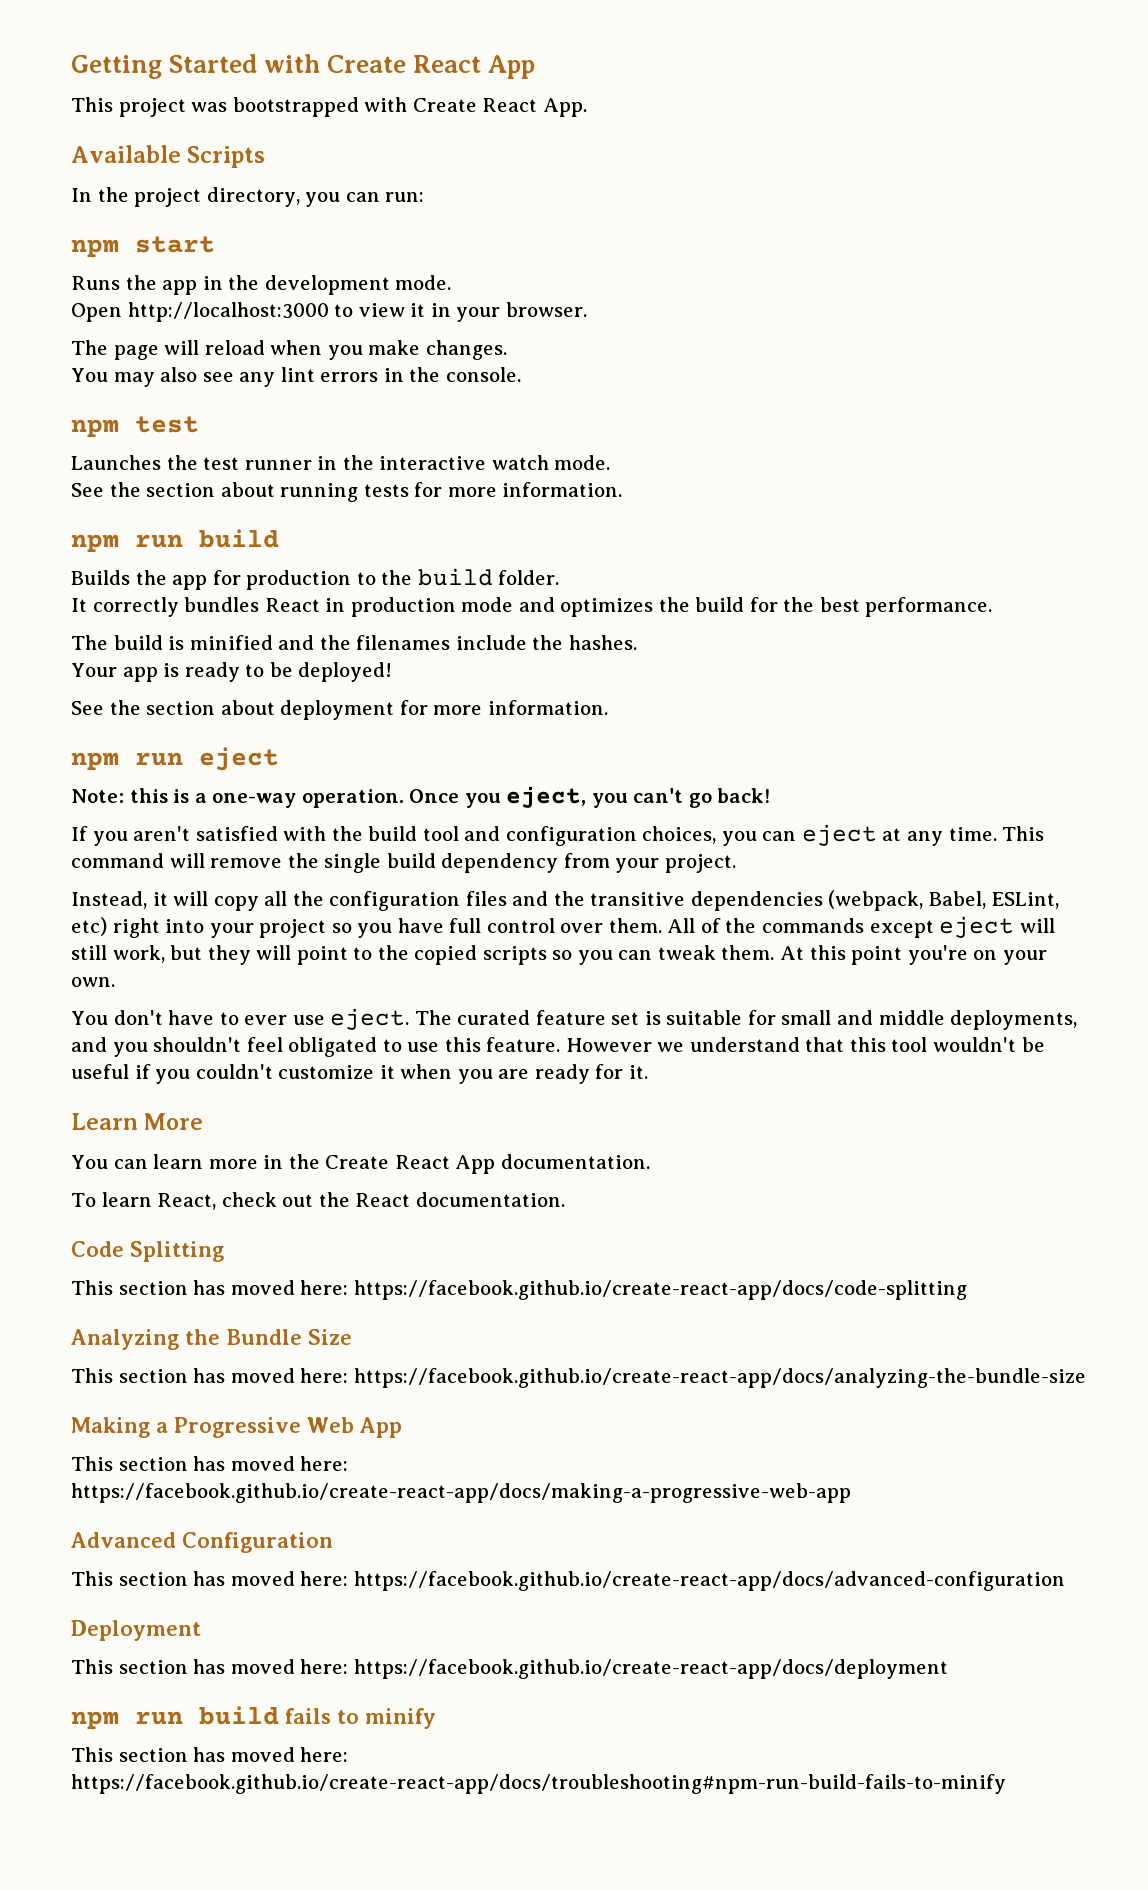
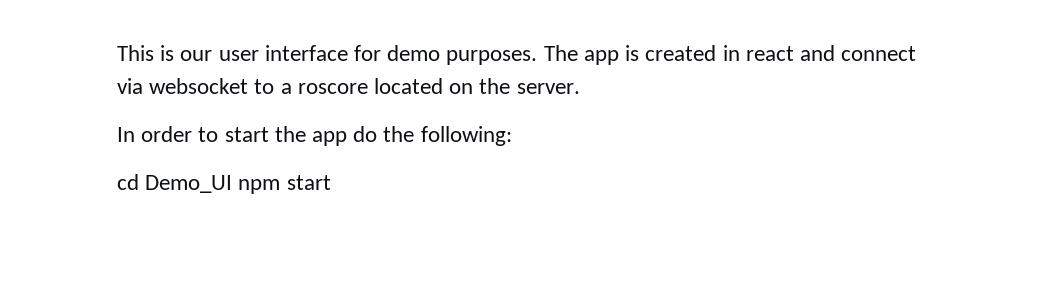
- Getting Started with Create React App
- This project was bootstrapped with Create React App.
- Available Scripts
- In the project directory, you can run:
- npm start
- Runs the app in the development mode.
- Open http://localhost:3000 to view it in your browser.
- The page will reload when you make changes.
- You may also see any lint errors in the console.
- npm test
- Launches the test runner in the interactive watch mode.
- See the section about running tests for more information.
- npm run build
- Builds the app for production to the build folder.
- It correctly bundles React in production mode and optimizes the build for the best performance.
- The build is minified and the filenames include the hashes.
- Your app is ready to be deployed!
- See the section about deployment for more information.
- npm run eject
- Note: this is a one-way operation. Once you eject, you can't go back!
- If you aren't satisfied with the build tool and configuration choices, you can eject at any time. This command will remove the single build dependency from your project.
- Instead, it will copy all the configuration files and the transitive dependencies (webpack, Babel, ESLint, etc) right into your project so you have full control over them. All of the commands except eject will still work, but they will point to the copied scripts so you can tweak them. At this point you're on your own.
- You don't have to ever use eject. The curated feature set is suitable for small and middle deployments, and you shouldn't feel obligated to use this feature. However we understand that this tool wouldn't be useful if you couldn't customize it when you are ready for it.
- Learn More
- You can learn more in the Create React App documentation.
- To learn React, check out the React documentation.
- Code Splitting
- This section has moved here: https://facebook.github.io/create-react-app/docs/code-splitting
- Analyzing the Bundle Size
- This section has moved here: https://facebook.github.io/create-react-app/docs/analyzing-the-bundle-size
- Making a Progressive Web App
- This section has moved here: https://facebook.github.io/create-react-app/docs/making-a-progressive-web-app
- Advanced Configuration
- This section has moved here: https://facebook.github.io/create-react-app/docs/advanced-configuration
- Deployment
- This section has moved here: https://facebook.github.io/create-react-app/docs/deployment
- npm run build fails to minify
- This section has moved here: https://facebook.github.io/create-react-app/docs/troubleshooting#npm-run-build-fails-to-minify
+ This is our user interface for demo purposes. The app is created in react and connect via websocket to a roscore located on the server.
+ In order to start the app do the following:
+ cd Demo_UI npm start

